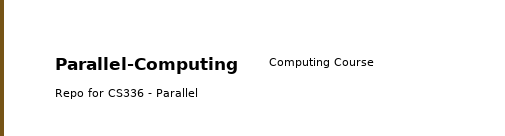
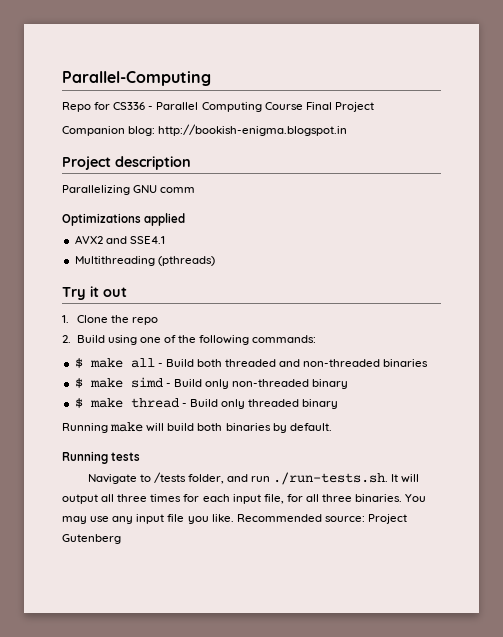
- Repo for CS336 - Parallel Computing Course
+ Repo for CS336 - Parallel Computing Course Final Project
+ Companion blog: http://bookish-enigma.blogspot.in
+ Project description
+ Parallelizing GNU comm
+ Optimizations applied
+ AVX2 and SSE4.1
+ Multithreading (pthreads)
+ Try it out
+ 1. Clone the repo
+ 2. Build using one of the following commands:
+ $ make all - Build both threaded and non-threaded binaries
+ $ make simd - Build only non-threaded binary
+ $ make thread - Build only threaded binary
+ Running make will build both binaries by default.
+ Running tests
+ Navigate to /tests folder, and run ./run-tests.sh. It will output all three times for each input file, for all three binaries. You may use any input file you like. Recommended source: Project Gutenberg

